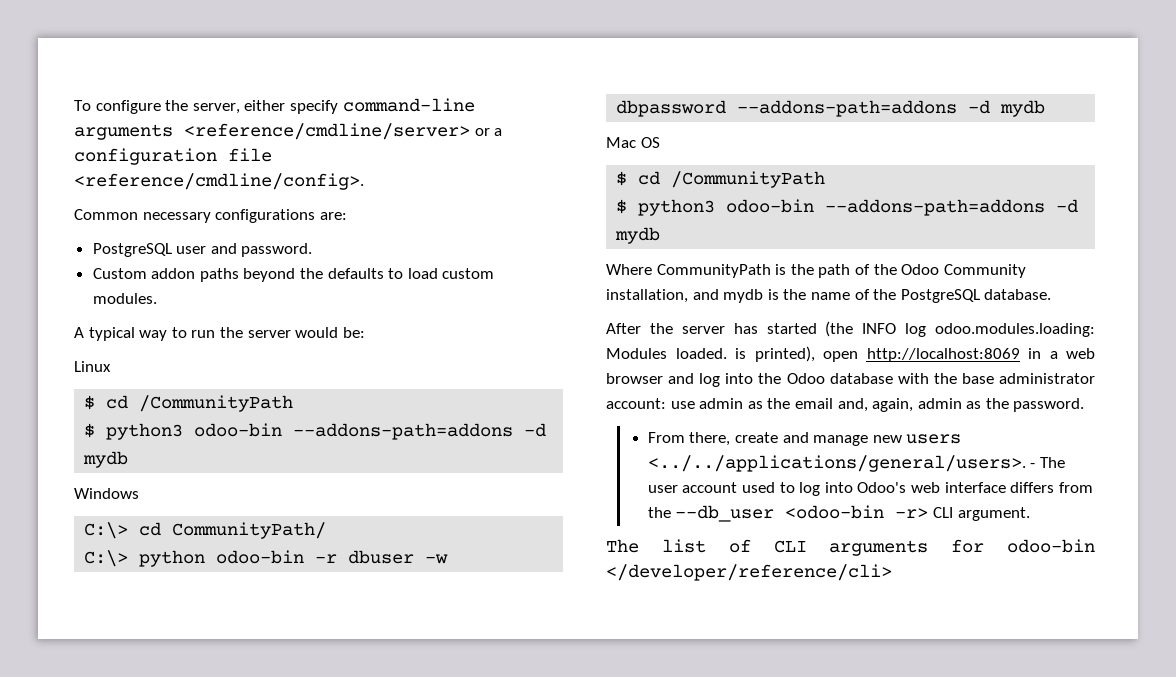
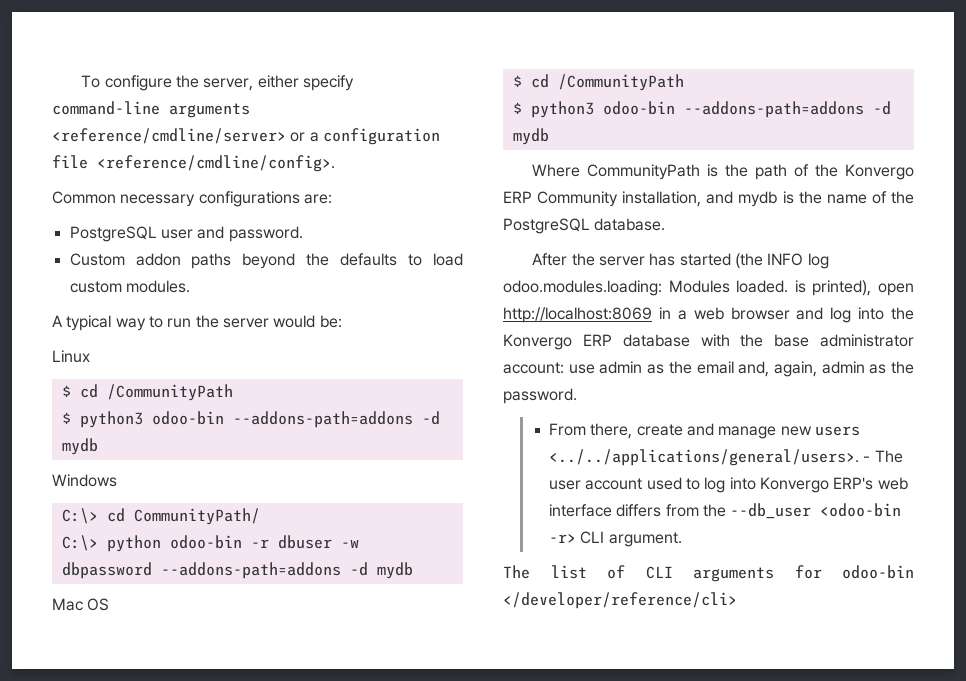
- Where CommunityPath is the path of the Odoo Community installation, and mydb is the name of the PostgreSQL database.
+ Where CommunityPath is the path of the Konvergo ERP Community installation, and mydb is the name of the PostgreSQL database.
- After the server has started (the INFO log odoo.modules.loading: Modules loaded. is printed), open http://localhost:8069 in a web browser and log into the Odoo database with the base administrator account: use admin as the email and, again, admin as the password.
+ After the server has started (the INFO log odoo.modules.loading: Modules loaded. is printed), open http://localhost:8069 in a web browser and log into the Konvergo ERP database with the base administrator account: use admin as the email and, again, admin as the password.
- From there, create and manage new users <../../applications/general/users>. - The user account used to log into Odoo's web interface differs from the --db_user <odoo-bin -r> CLI argument.
+ From there, create and manage new users <../../applications/general/users>. - The user account used to log into Konvergo ERP's web interface differs from the --db_user <odoo-bin -r> CLI argument.

